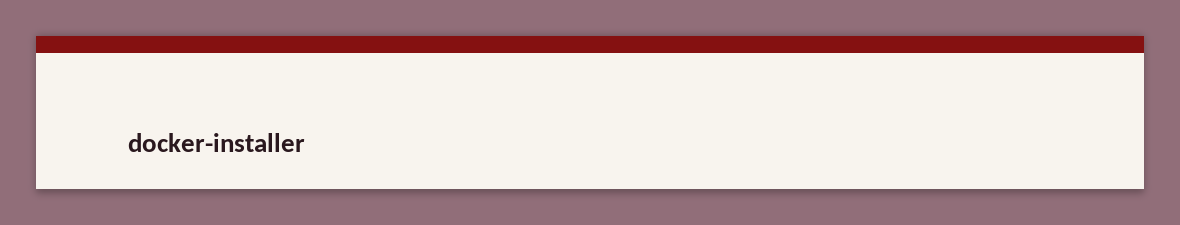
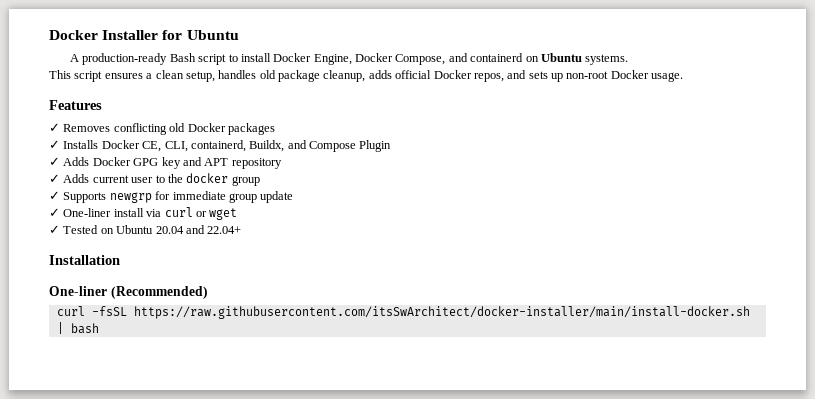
- docker-installer
+ Docker Installer for Ubuntu
+ A production-ready Bash script to install Docker Engine, Docker Compose, and containerd on Ubuntu systems.
+ This script ensures a clean setup, handles old package cleanup, adds official Docker repos, and sets up non-root Docker usage.
+ Features
+ ✓ Removes conflicting old Docker packages
+ ✓ Installs Docker CE, CLI, containerd, Buildx, and Compose Plugin
+ ✓ Adds Docker GPG key and APT repository
+ ✓ Adds current user to the docker group
+ ✓ Supports newgrp for immediate group update
+ ✓ One-liner install via curl or wget
+ ✓ Tested on Ubuntu 20.04 and 22.04+
+ Installation
+ One-liner (Recommended)
+ curl -fsSL https://raw.githubusercontent.com/itsSwArchitect/docker-installer/main/install-docker.sh | bash

